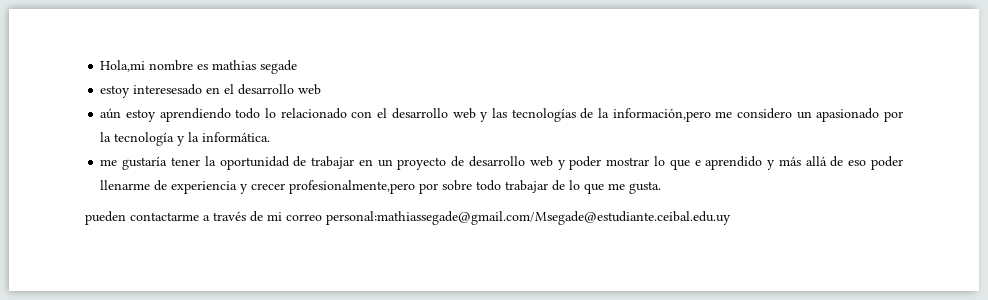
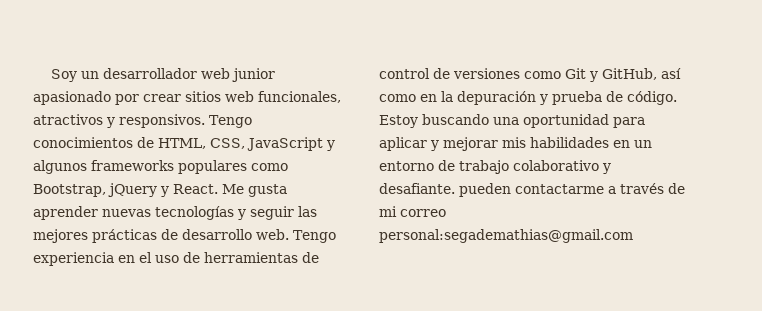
- Hola,mi nombre es mathias segade
- estoy interesesado en el desarrollo web
- aún estoy aprendiendo todo lo relacionado con el desarrollo web y las tecnologías de la información,pero me considero un apasionado por la tecnología y la informática.
- me gustaría tener la oportunidad de trabajar en un proyecto de desarrollo web y poder mostrar lo que e aprendido y más allá de eso poder llenarme de experiencia y crecer profesionalmente,pero por sobre todo trabajar de lo que me gusta.
- pueden contactarme a través de mi correo personal:mathiassegade@gmail.com/Msegade@estudiante.ceibal.edu.uy
+ Soy un desarrollador web junior apasionado por crear sitios web funcionales, atractivos y responsivos. Tengo conocimientos de HTML, CSS, JavaScript y algunos frameworks populares como Bootstrap, jQuery y React. Me gusta aprender nuevas tecnologías y seguir las mejores prácticas de desarrollo web. Tengo experiencia en el uso de herramientas de control de versiones como Git y GitHub, así como en la depuración y prueba de código. Estoy buscando una oportunidad para aplicar y mejorar mis habilidades en un entorno de trabajo colaborativo y desafiante. pueden contactarme a través de mi correo personal:segademathias@gmail.com

